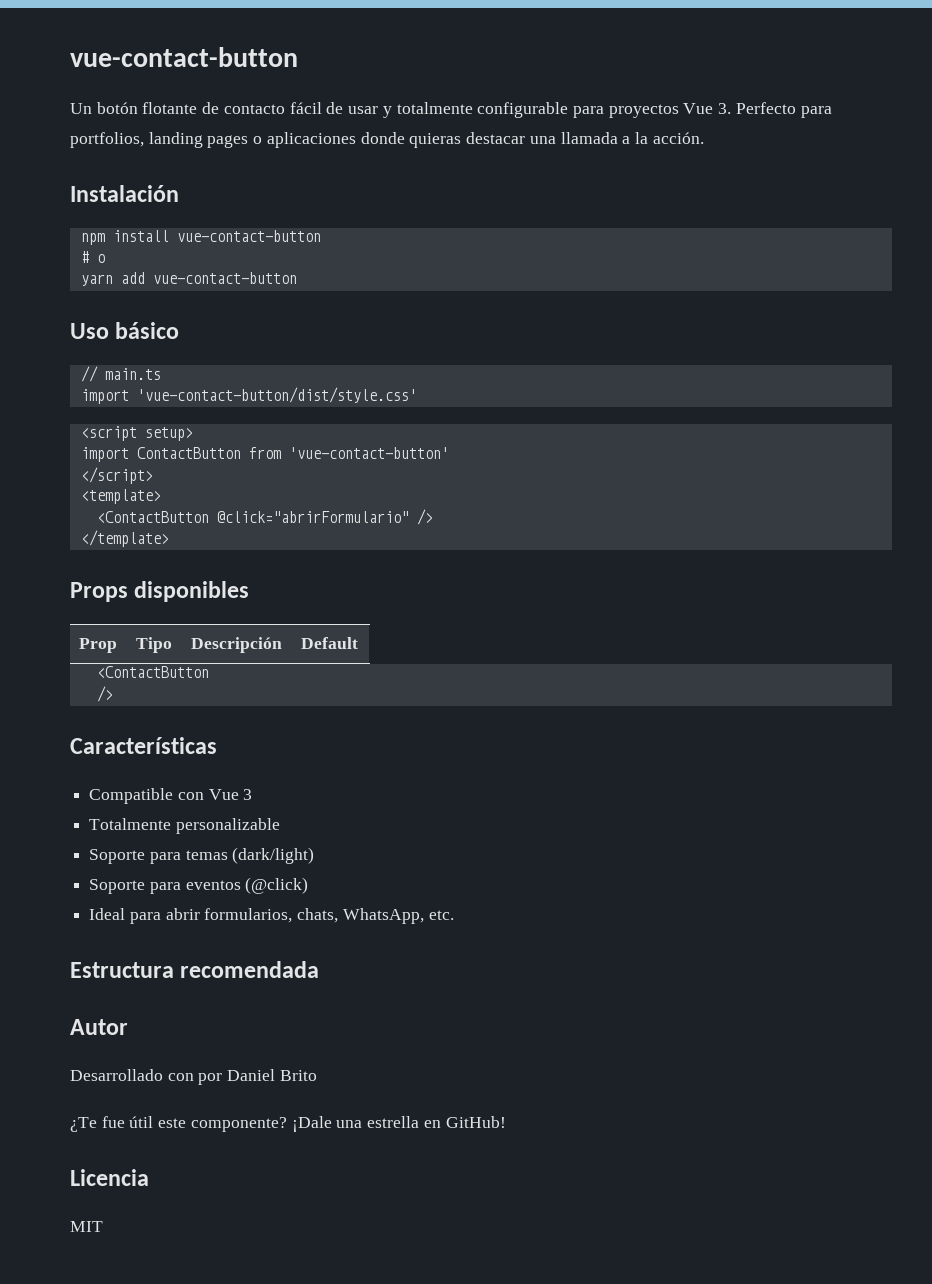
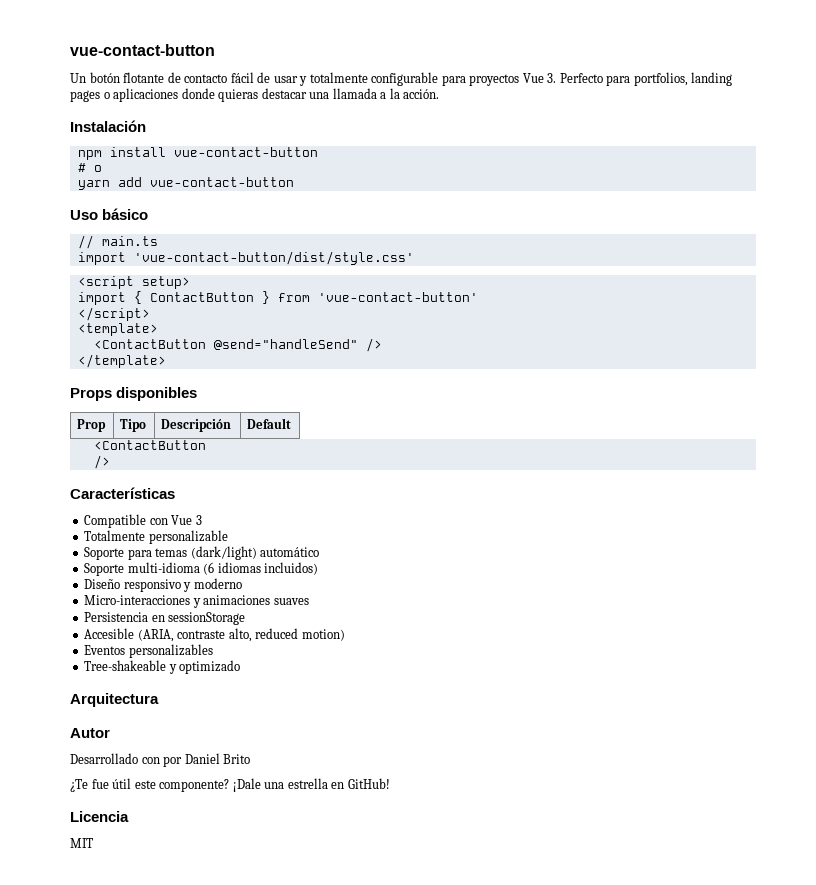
- import ContactButton from 'vue-contact-button'
+ import { ContactButton } from 'vue-contact-button'
- <ContactButton @click="abrirFormulario" />
+ <ContactButton @send="handleSend" />
- Soporte para temas (dark/light)
- Soporte para eventos (@click)
- Ideal para abrir formularios, chats, WhatsApp, etc.
- Estructura recomendada
+ Soporte para temas (dark/light) automático
+ Soporte multi-idioma (6 idiomas incluidos)
+ Diseño responsivo y moderno
+ Micro-interacciones y animaciones suaves
+ Persistencia en sessionStorage
+ Accesible (ARIA, contraste alto, reduced motion)
+ Eventos personalizables
+ Tree-shakeable y optimizado
+ Arquitectura

